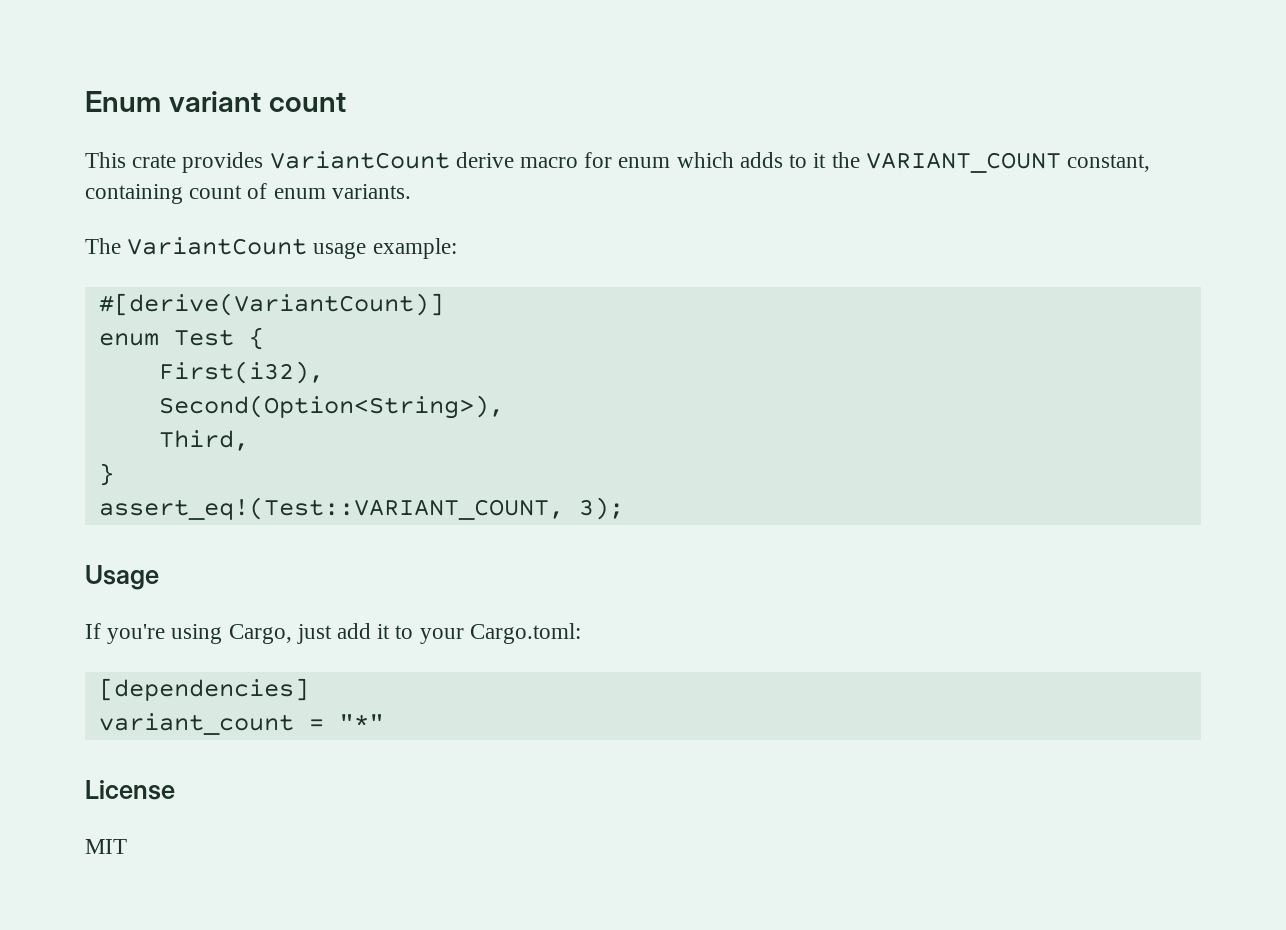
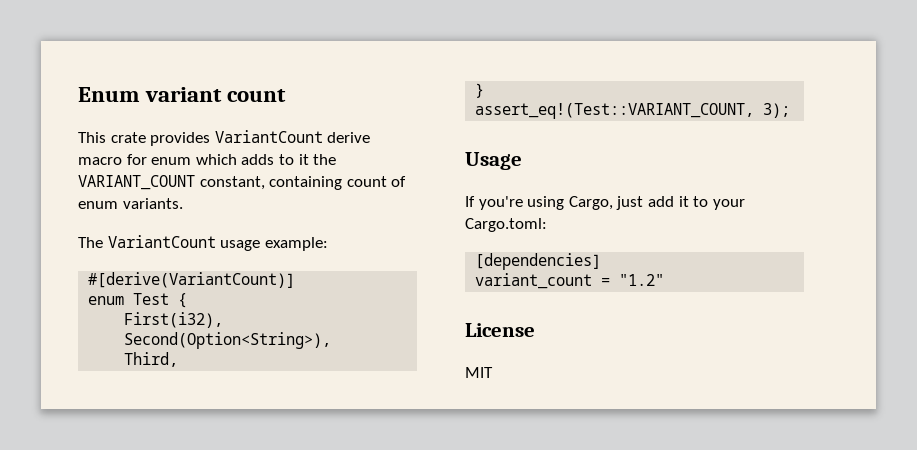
- variant_count = "*"
+ variant_count = "1.2"

